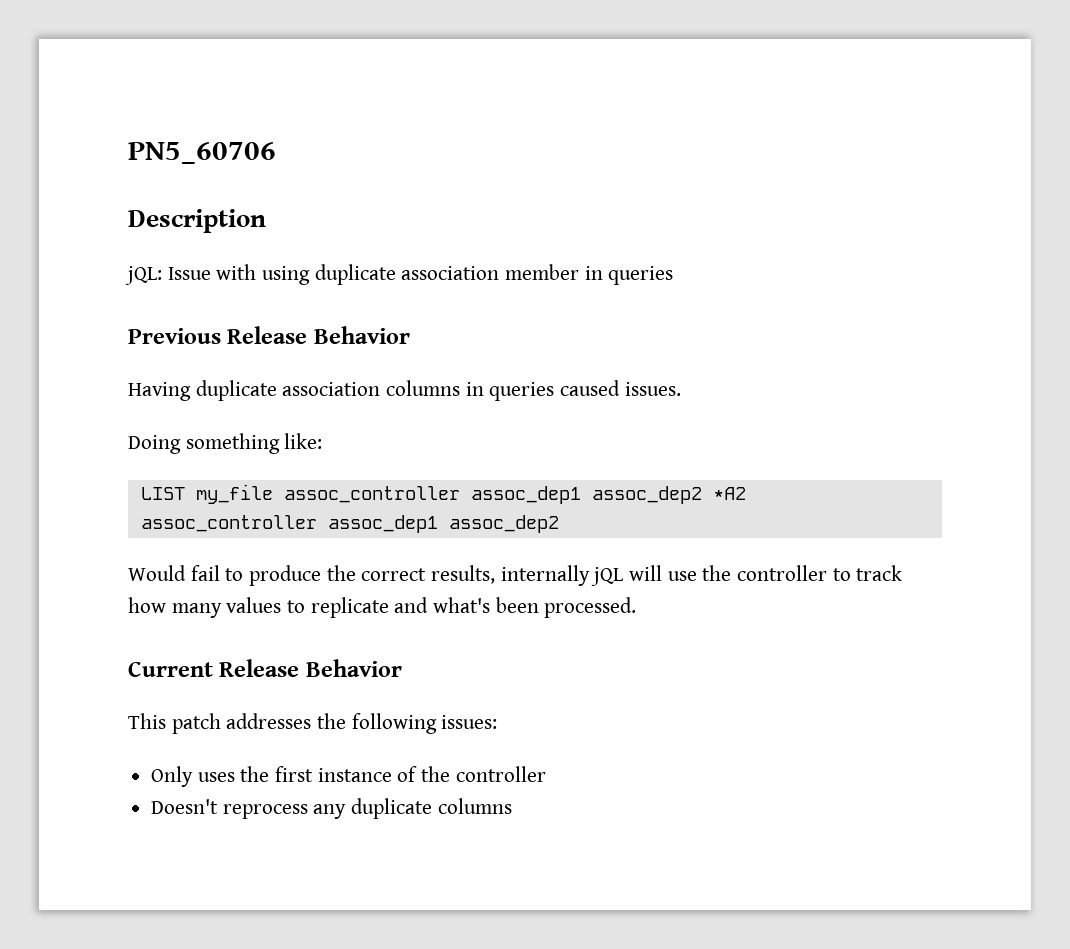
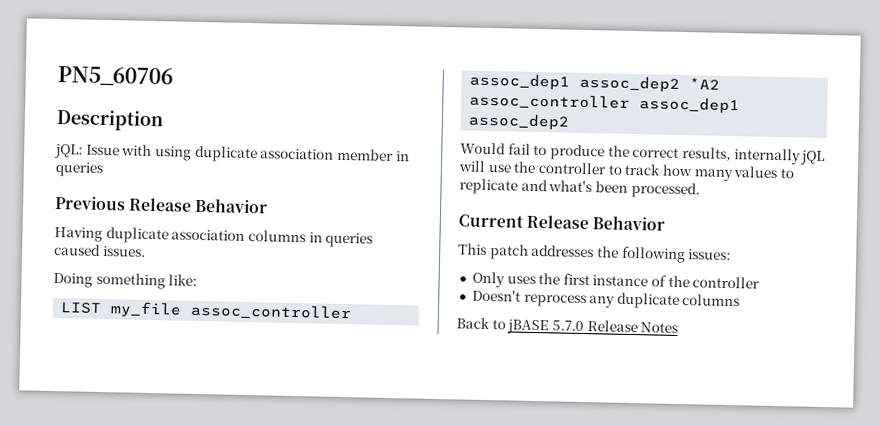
+ Back to jBASE 5.7.0 Release Notes

